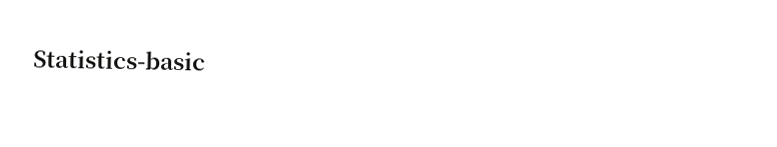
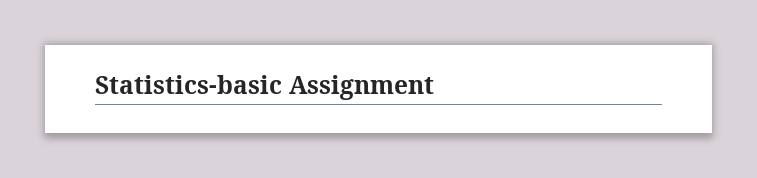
- Statistics-basic
+ Statistics-basic Assignment

